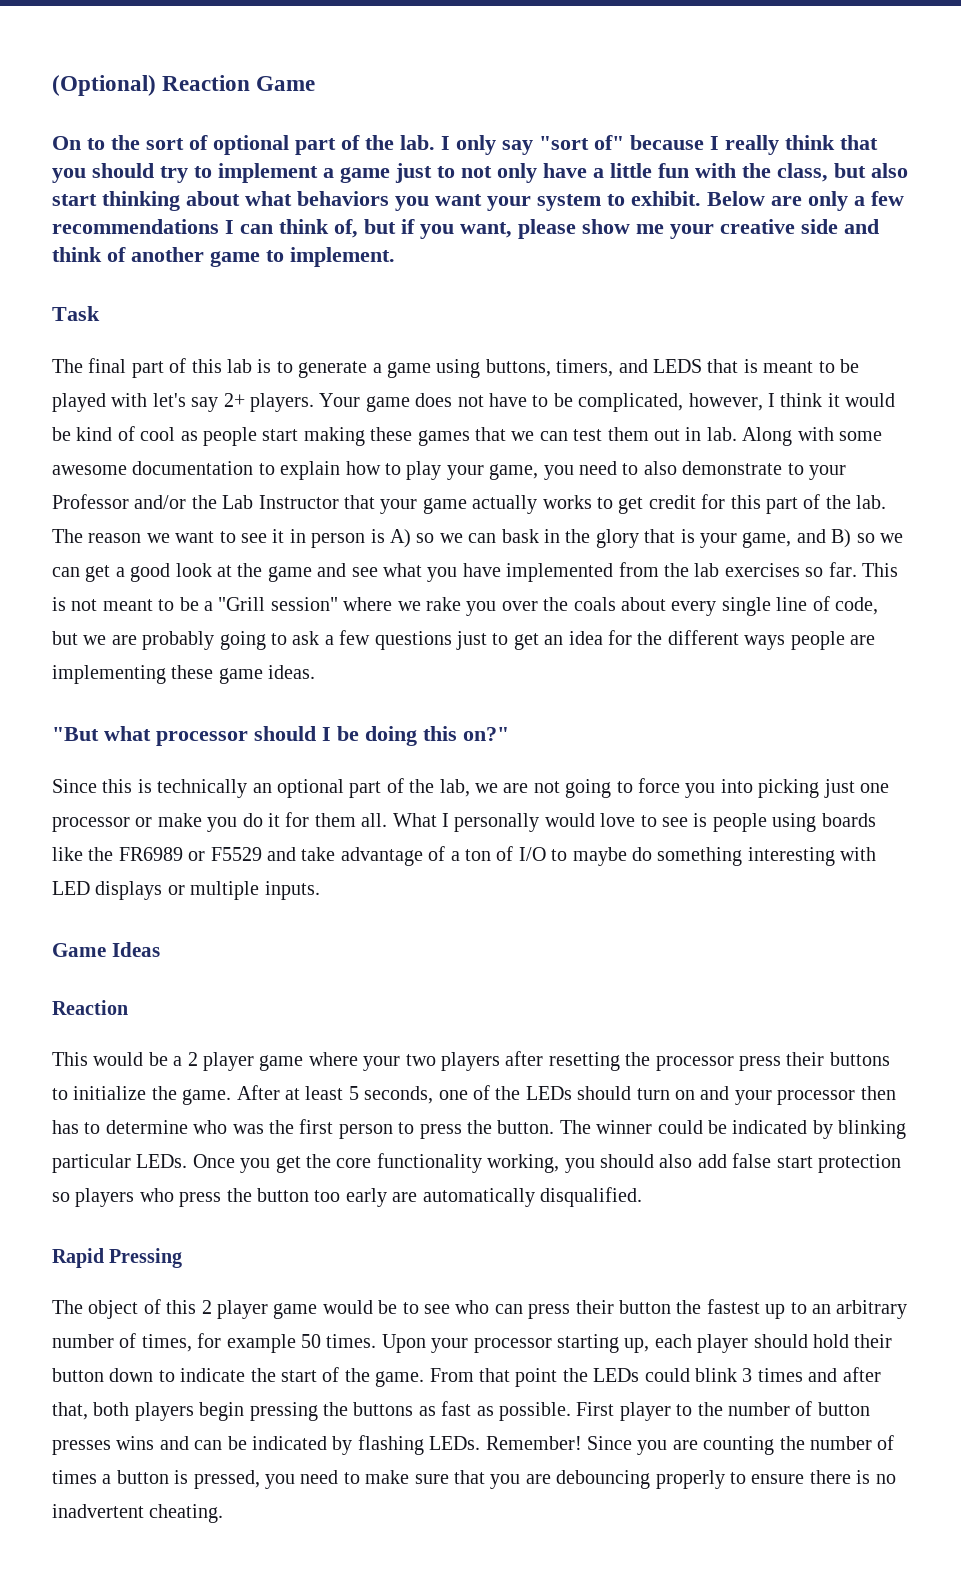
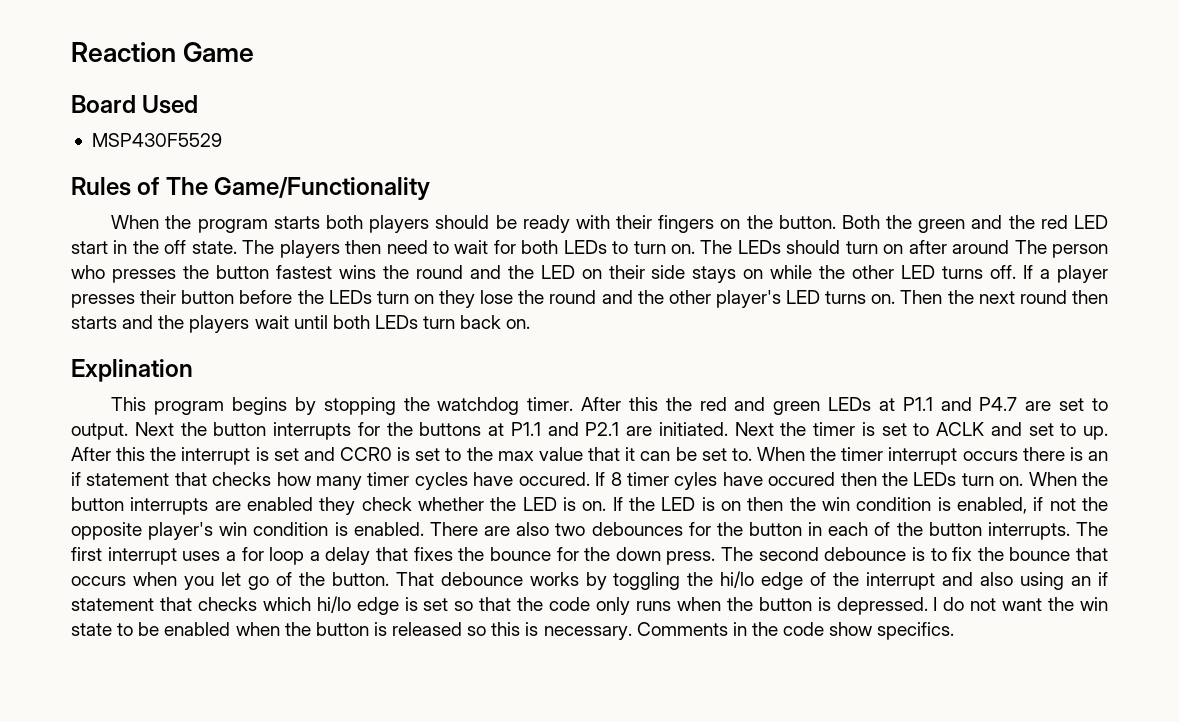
- (Optional) Reaction Game
+ Reaction Game
- On to the sort of optional part of the lab. I only say "sort of" because I really think that you should try to implement a game just to not only have a little fun with the class, but also start thinking about what behaviors you want your system to exhibit. Below are only a few recommendations I can think of, but if you want, please show me your creative side and think of another game to implement.
- Task
- The final part of this lab is to generate a game using buttons, timers, and LEDS that is meant to be played with let's say 2+ players. Your game does not have to be complicated, however, I think it would be kind of cool as people start making these games that we can test them out in lab. Along with some awesome documentation to explain how to play your game, you need to also demonstrate to your Professor and/or the Lab Instructor that your game actually works to get credit for this part of the lab. The reason we want to see it in person is A) so we can bask in the glory that is your game, and B) so we can get a good look at the game and see what you have implemented from the lab exercises so far. This is not meant to be a "Grill session" where we rake you over the coals about every single line of code, but we are probably going to ask a few questions just to get an idea for the different ways people are implementing these game ideas.
- "But what processor should I be doing this on?"
- Since this is technically an optional part of the lab, we are not going to force you into picking just one processor or make you do it for them all. What I personally would love to see is people using boards like the FR6989 or F5529 and take advantage of a ton of I/O to maybe do something interesting with LED displays or multiple inputs.
- Game Ideas
- Reaction
- This would be a 2 player game where your two players after resetting the processor press their buttons to initialize the game. After at least 5 seconds, one of the LEDs should turn on and your processor then has to determine who was the first person to press the button. The winner could be indicated by blinking particular LEDs. Once you get the core functionality working, you should also add false start protection so players who press the button too early are automatically disqualified.
- Rapid Pressing
- The object of this 2 player game would be to see who can press their button the fastest up to an arbitrary number of times, for example 50 times. Upon your processor starting up, each player should hold their button down to indicate the start of the game. From that point the LEDs could blink 3 times and after that, both players begin pressing the buttons as fast as possible. First player to the number of button presses wins and can be indicated by flashing LEDs. Remember! Since you are counting the number of times a button is pressed, you need to make sure that you are debouncing properly to ensure there is no inadvertent cheating.
+ Board Used
+ MSP430F5529
+ Rules of The Game/Functionality
+ When the program starts both players should be ready with their fingers on the button. Both the green and the red LED start in the off state. The players then need to wait for both LEDs to turn on. The LEDs should turn on after around The person who presses the button fastest wins the round and the LED on their side stays on while the other LED turns off. If a player presses their button before the LEDs turn on they lose the round and the other player's LED turns on. Then the next round then starts and the players wait until both LEDs turn back on.
+ Explination
+ This program begins by stopping the watchdog timer. After this the red and green LEDs at P1.1 and P4.7 are set to output. Next the button interrupts for the buttons at P1.1 and P2.1 are initiated. Next the timer is set to ACLK and set to up. After this the interrupt is set and CCR0 is set to the max value that it can be set to. When the timer interrupt occurs there is an if statement that checks how many timer cycles have occured. If 8 timer cyles have occured then the LEDs turn on. When the button interrupts are enabled they check whether the LED is on. If the LED is on then the win condition is enabled, if not the opposite player's win condition is enabled. There are also two debounces for the button in each of the button interrupts. The first interrupt uses a for loop a delay that fixes the bounce for the down press. The second debounce is to fix the bounce that occurs when you let go of the button. That debounce works by toggling the hi/lo edge of the interrupt and also using an if statement that checks which hi/lo edge is set so that the code only runs when the button is depressed. I do not want the win state to be enabled when the button is released so this is necessary. Comments in the code show specifics.

